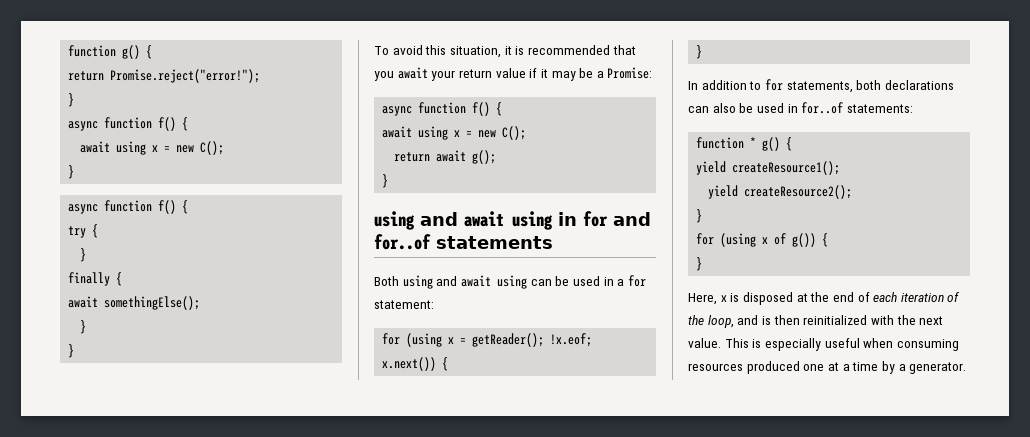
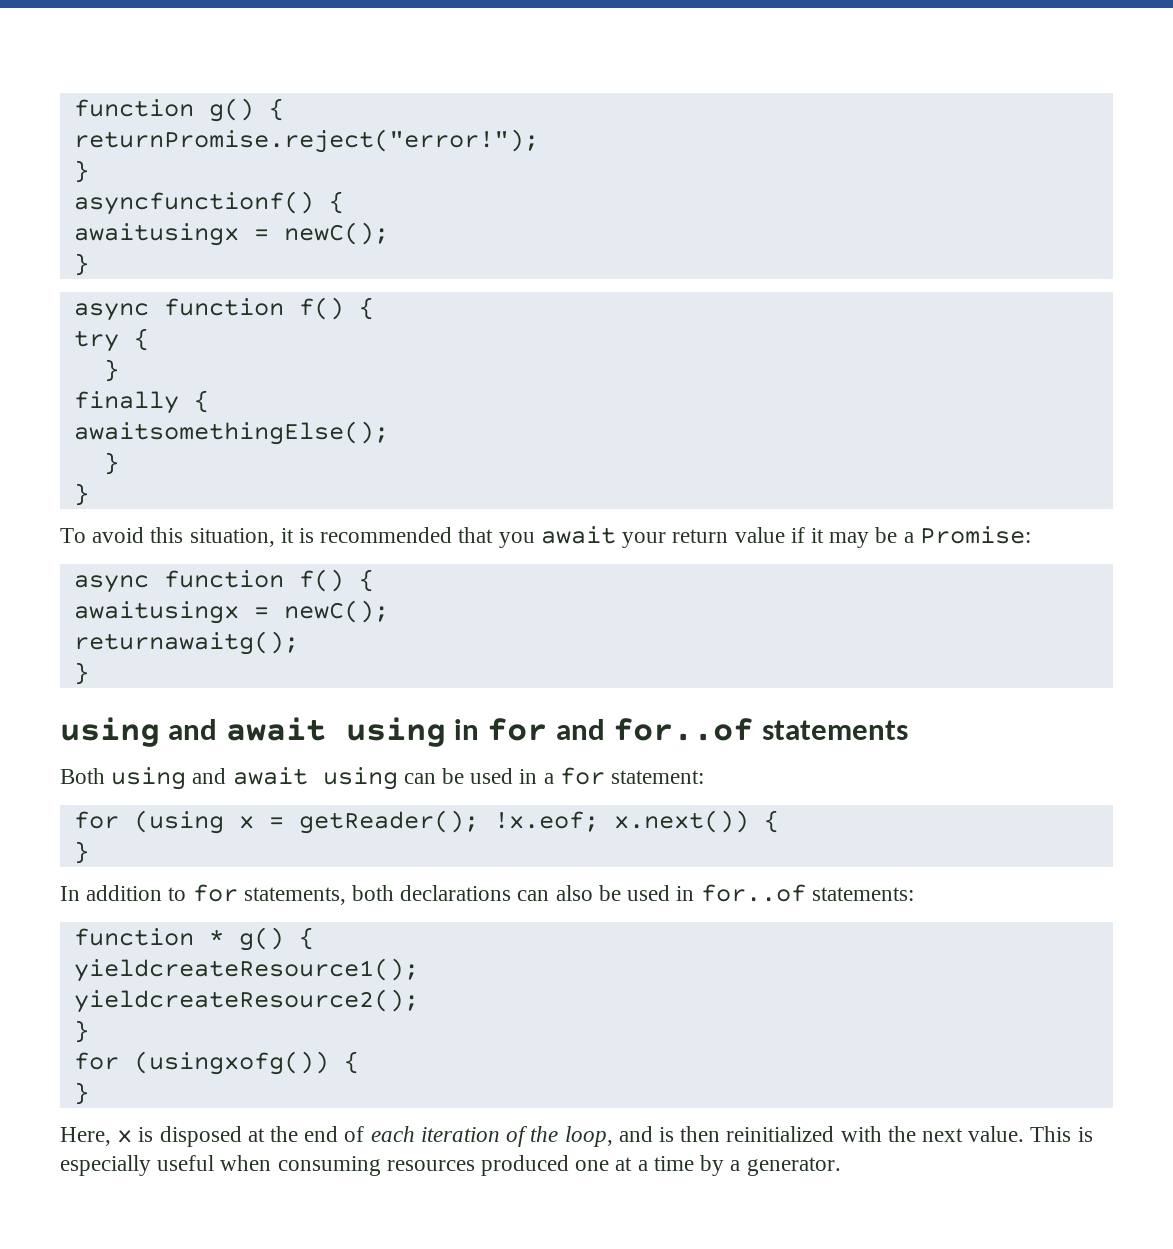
- return Promise.reject("error!");
+ returnPromise.reject("error!");
  }
- async function f() {
- await using x = new C();
+ asyncfunctionf() {
+ awaitusingx = newC();
- await somethingElse();
+ awaitsomethingElse();
  To avoid this situation, it is recommended that you await your return value if it may be a Promise:
  async function f() {
- await using x = new C();
- return await g();
+ awaitusingx = newC();
+ returnawaitg();
- yield createResource1();
- yield createResource2();
+ yieldcreateResource1();
+ yieldcreateResource2();
  }
- for (using x of g()) {
+ for (usingxofg()) {

